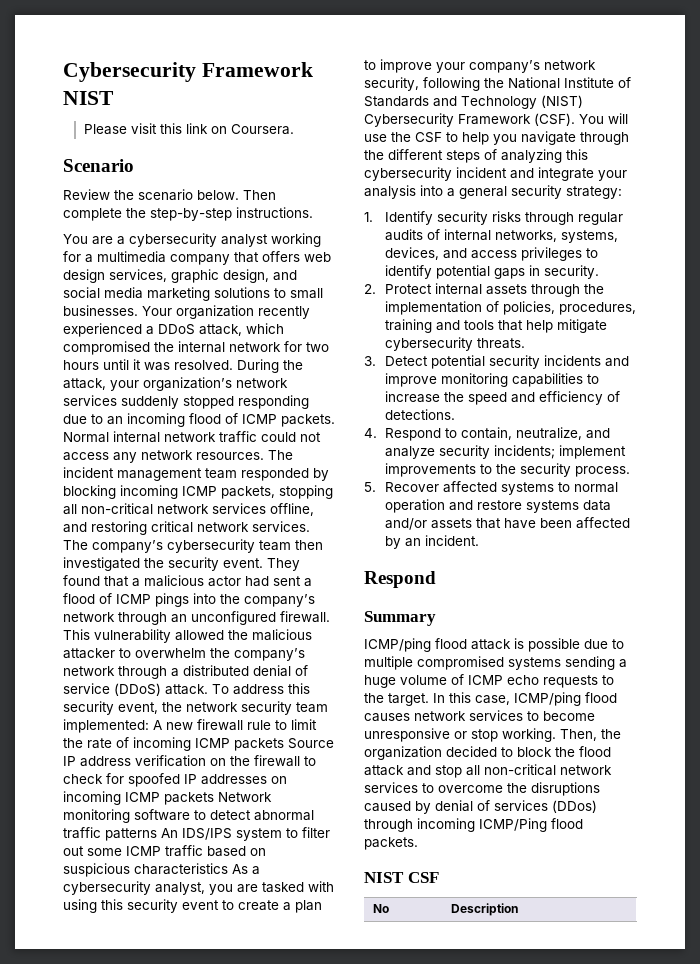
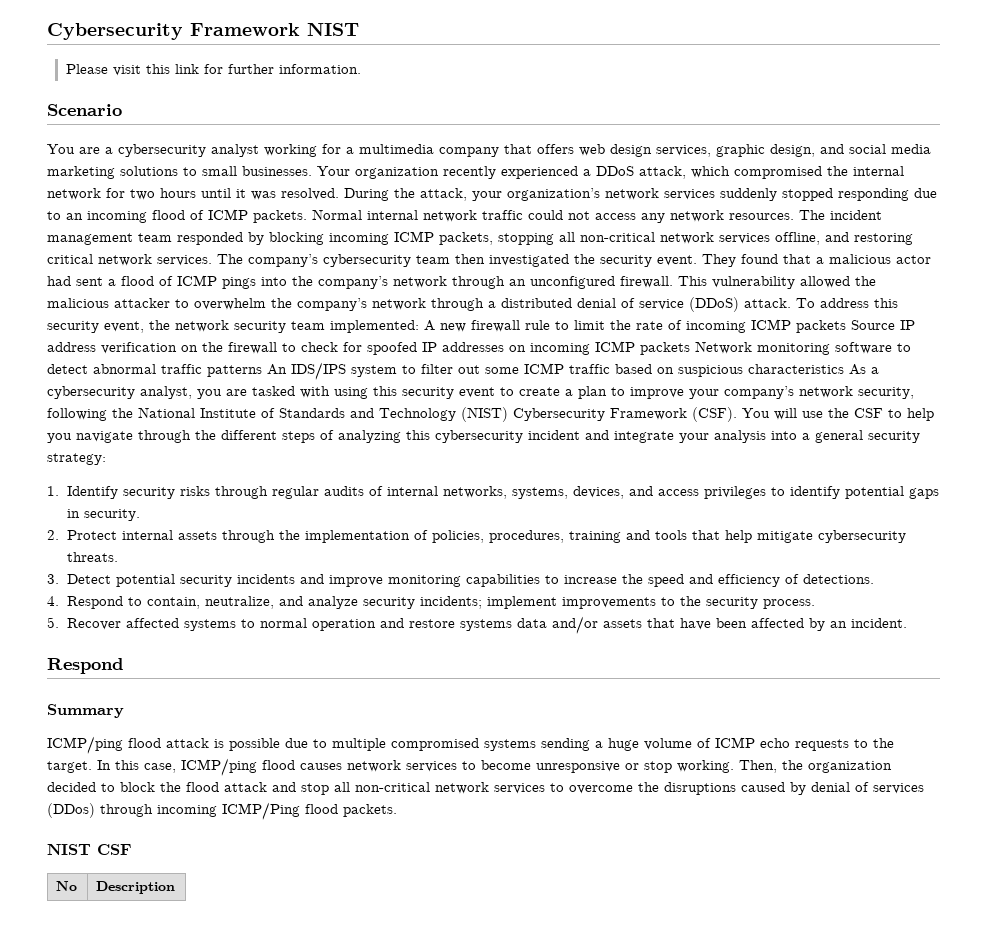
- Please visit this link on Coursera.
+ Please visit this link for further information.
  Scenario
- Review the scenario below. Then complete the step-by-step instructions.

